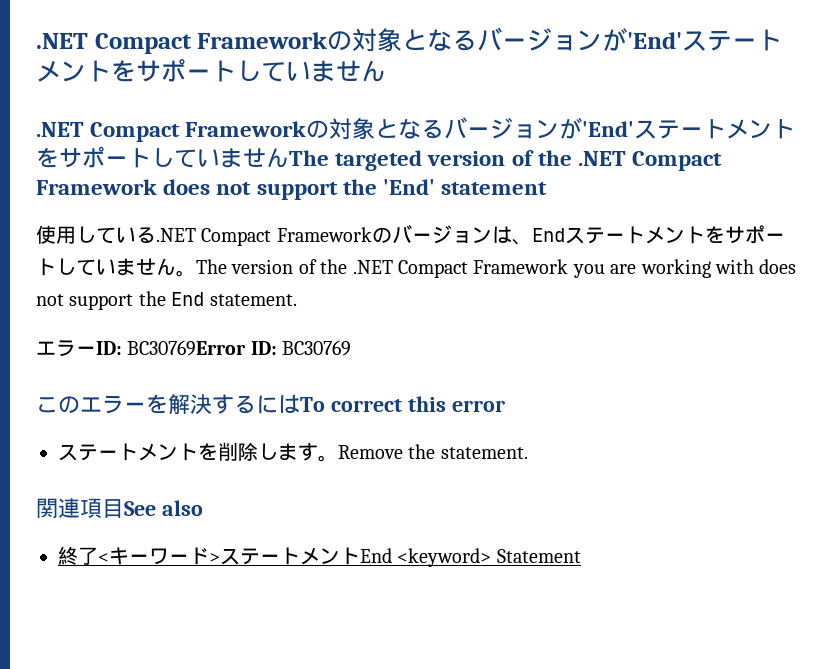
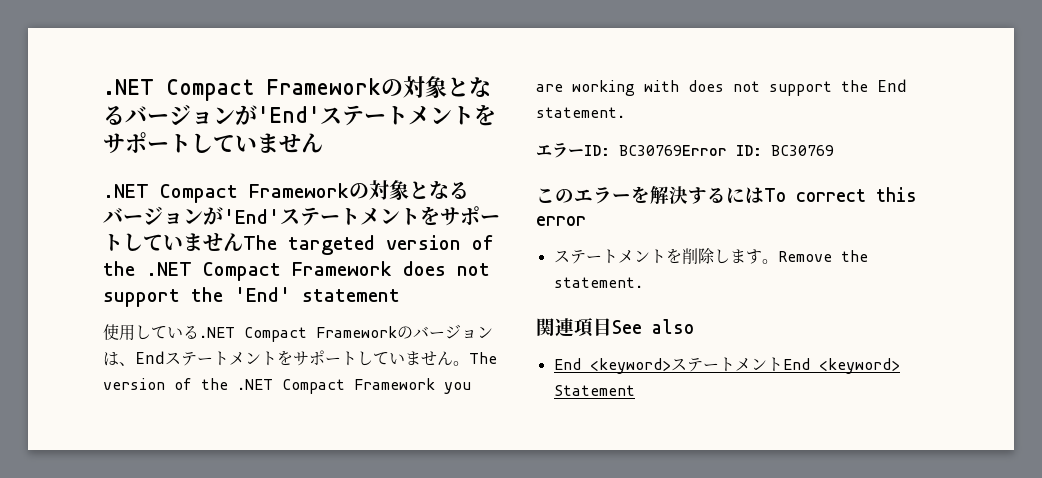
- 終了<キーワード>ステートメントEnd <keyword> Statement
+ End <keyword>ステートメントEnd <keyword> Statement

